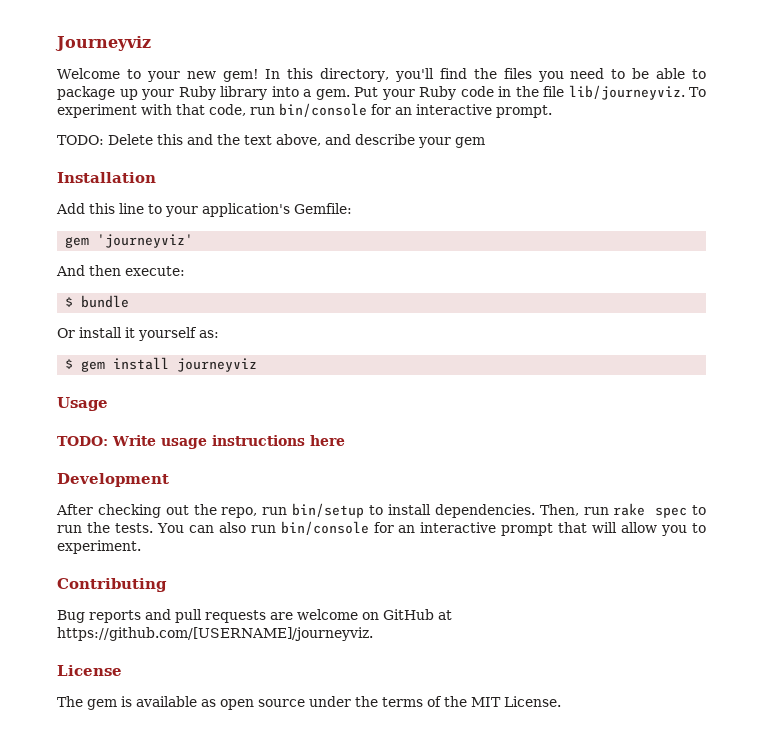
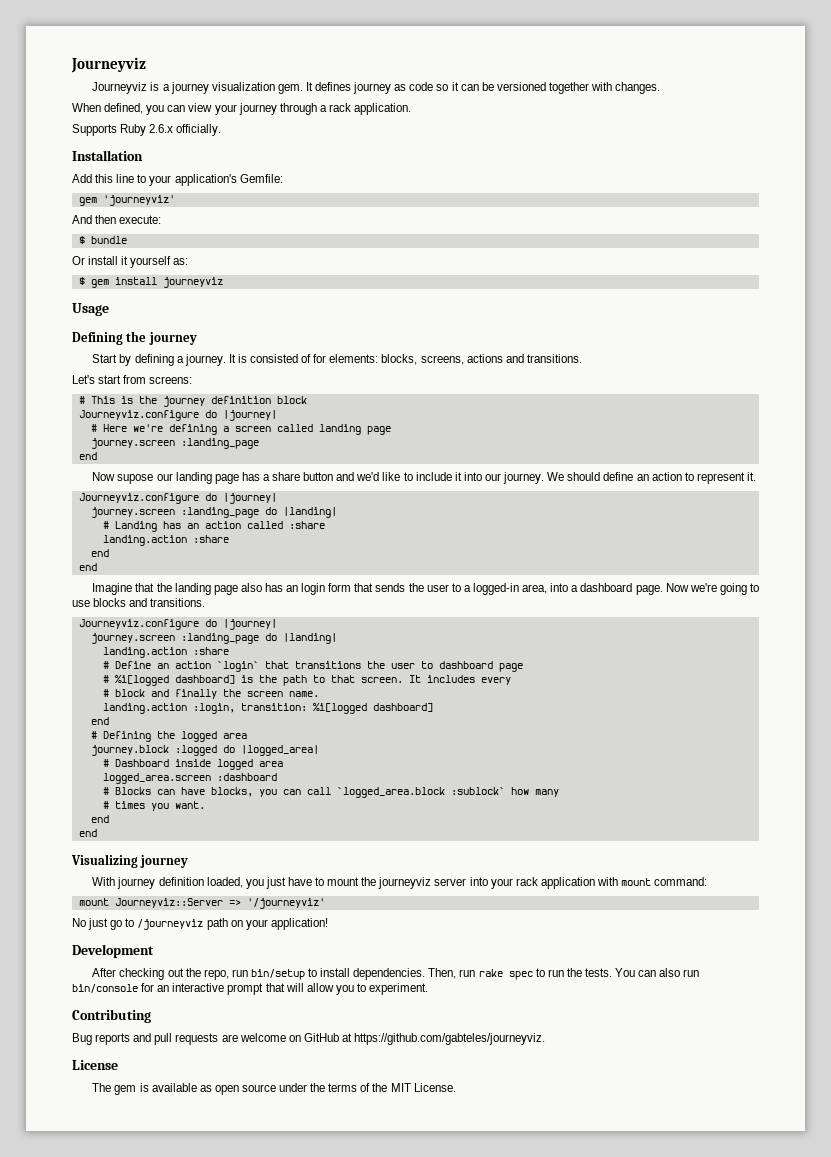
- Welcome to your new gem! In this directory, you'll find the files you need to be able to package up your Ruby library into a gem. Put your Ruby code in the file lib/journeyviz. To experiment with that code, run bin/console for an interactive prompt.
- TODO: Delete this and the text above, and describe your gem
+ Journeyviz is a journey visualization gem. It defines journey as code so it can be versioned together with changes.
+ When defined, you can view your journey through a rack application.
+ Supports Ruby 2.6.x officially.
- TODO: Write usage instructions here
+ Defining the journey
+ Start by defining a journey. It is consisted of for elements: blocks, screens, actions and transitions.
+ Let's start from screens:
+ # This is the journey definition block
+ Journeyviz.configure do |journey|
+ # Here we're defining a screen called landing page
+ journey.screen :landing_page
+ end
+ Now supose our landing page has a share button and we'd like to include it into our journey. We should define an action to represent it.
+ Journeyviz.configure do |journey|
+ journey.screen :landing_page do |landing|
+ # Landing has an action called :share
+ landing.action :share
+ end
+ end
+ Imagine that the landing page also has an login form that sends the user to a logged-in area, into a dashboard page. Now we're going to use blocks and transitions.
+ Journeyviz.configure do |journey|
+ journey.screen :landing_page do |landing|
+ landing.action :share
+ # Define an action `login` that transitions the user to dashboard page
+ # %i[logged dashboard] is the path to that screen. It includes every
+ # block and finally the screen name.
+ landing.action :login, transition: %i[logged dashboard]
+ end
+ # Defining the logged area
+ journey.block :logged do |logged_area|
+ # Dashboard inside logged area
+ logged_area.screen :dashboard
+ # Blocks can have blocks, you can call `logged_area.block :sublock` how many
+ # times you want.
+ end
+ end
+ Visualizing journey
+ With journey definition loaded, you just have to mount the journeyviz server into your rack application with mount command:
+ mount Journeyviz::Server => '/journeyviz'
+ No just go to /journeyviz path on your application!
- Bug reports and pull requests are welcome on GitHub at https://github.com/[USERNAME]/journeyviz.
+ Bug reports and pull requests are welcome on GitHub at https://github.com/gabteles/journeyviz.

